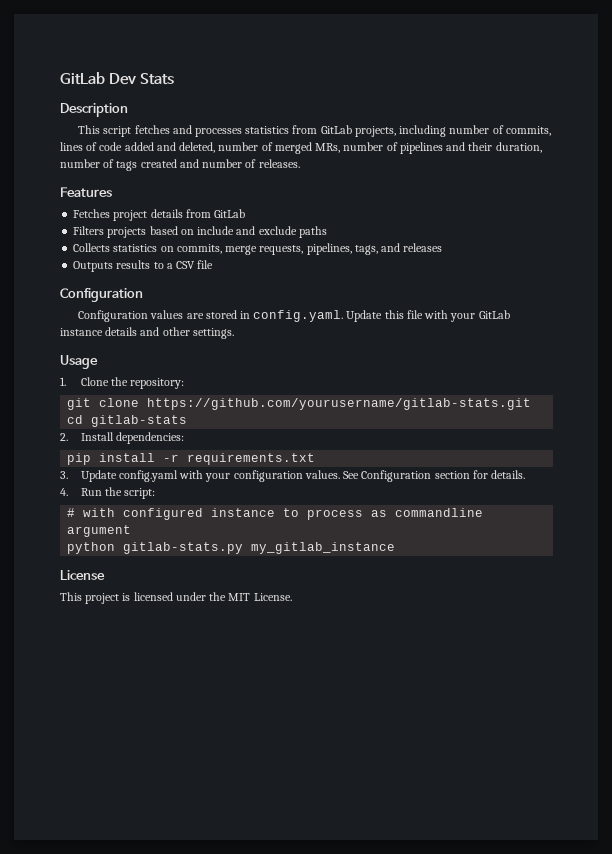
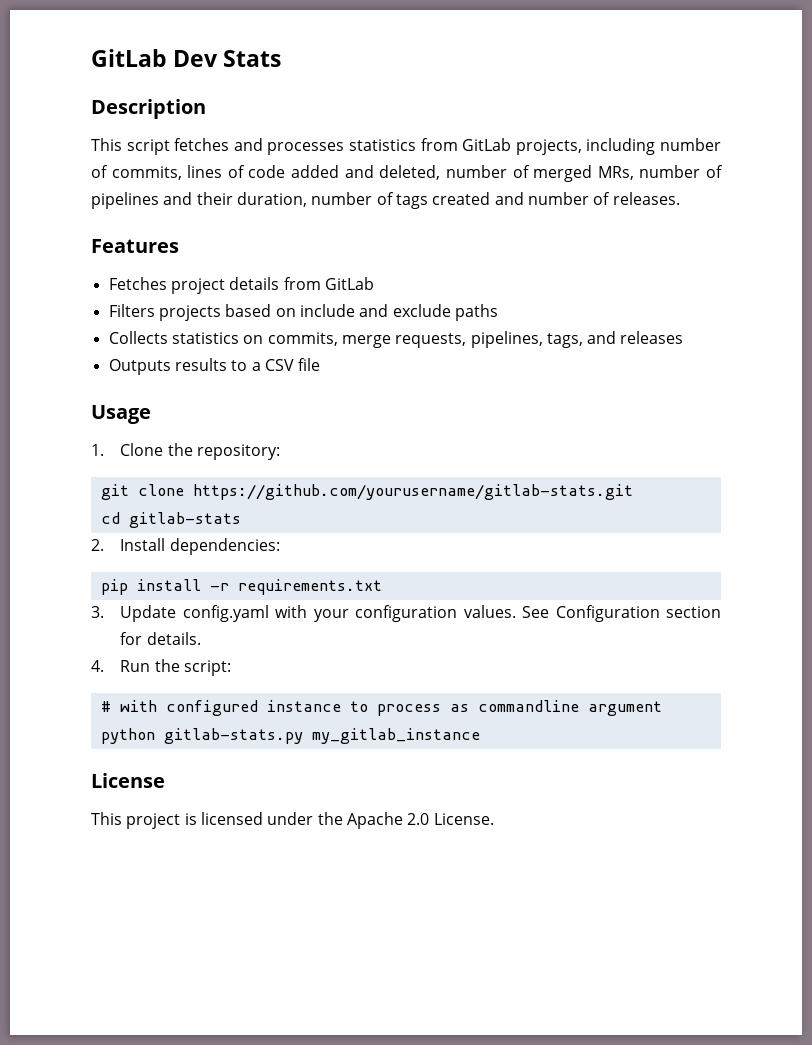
  Outputs results to a CSV file
- Configuration
- Configuration values are stored in config.yaml. Update this file with your GitLab instance details and other settings.
- This project is licensed under the MIT License.
+ This project is licensed under the Apache 2.0 License.

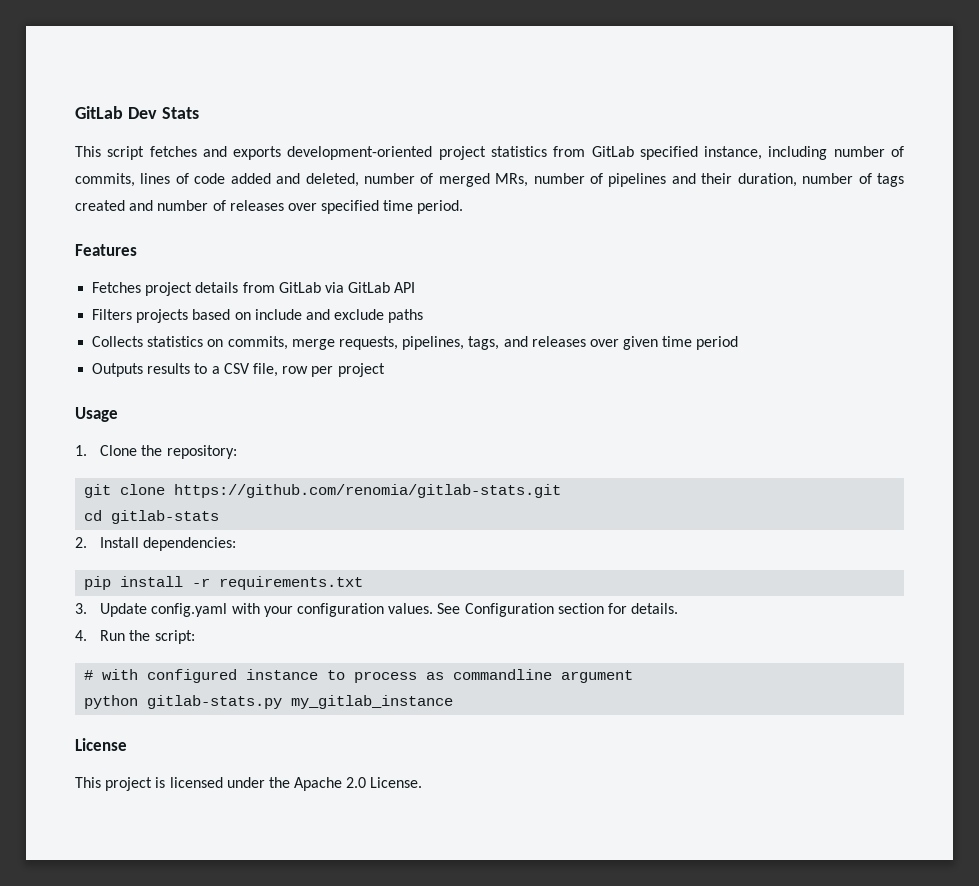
- Description
- This script fetches and processes statistics from GitLab projects, including number of commits, lines of code added and deleted, number of merged MRs, number of pipelines and their duration, number of tags created and number of releases.
+ This script fetches and exports development-oriented project statistics from GitLab specified instance, including number of commits, lines of code added and deleted, number of merged MRs, number of pipelines and their duration, number of tags created and number of releases over specified time period.
- Fetches project details from GitLab
+ Fetches project details from GitLab via GitLab API
- Collects statistics on commits, merge requests, pipelines, tags, and releases
+ Collects statistics on commits, merge requests, pipelines, tags, and releases over given time period
- Outputs results to a CSV file
+ Outputs results to a CSV file, row per project
- git clone https://github.com/yourusername/gitlab-stats.git
+ git clone https://github.com/renomia/gitlab-stats.git

